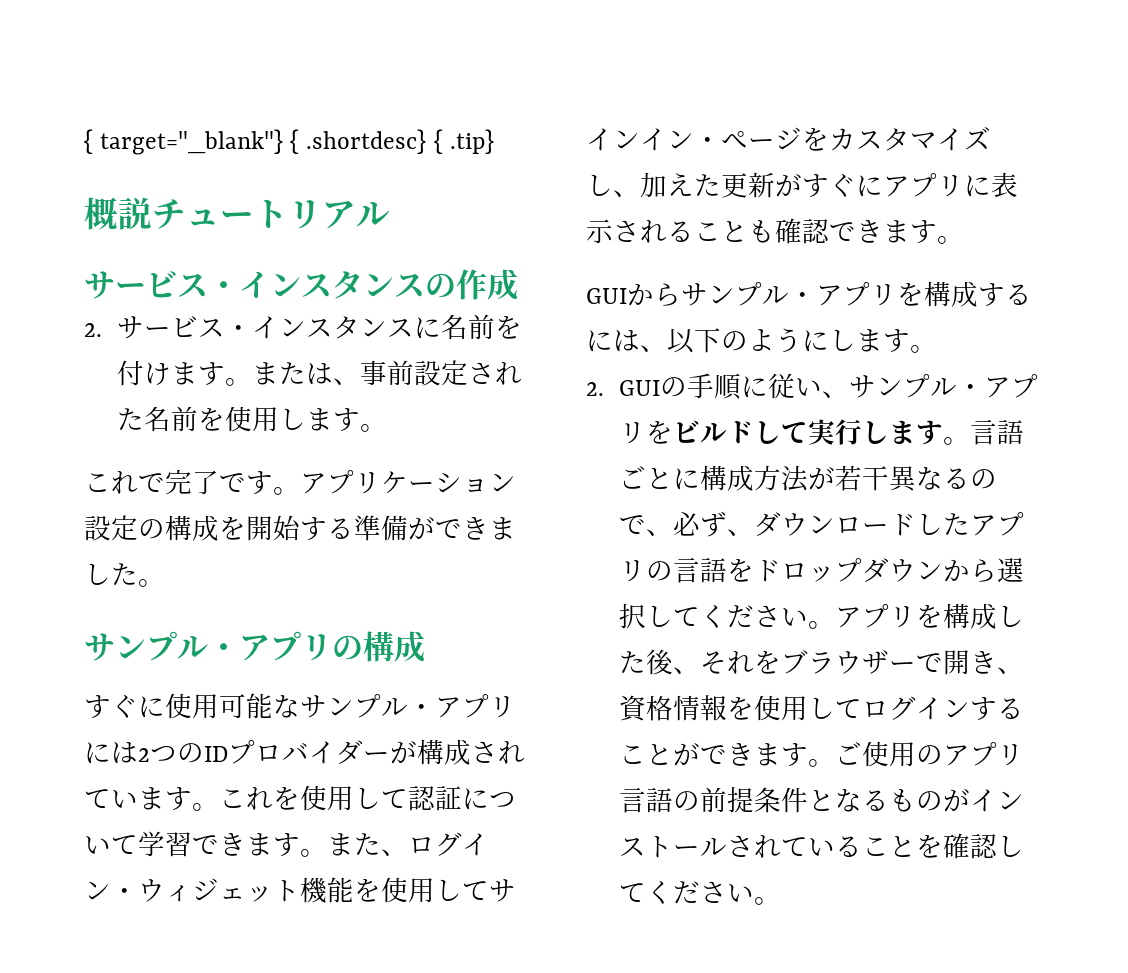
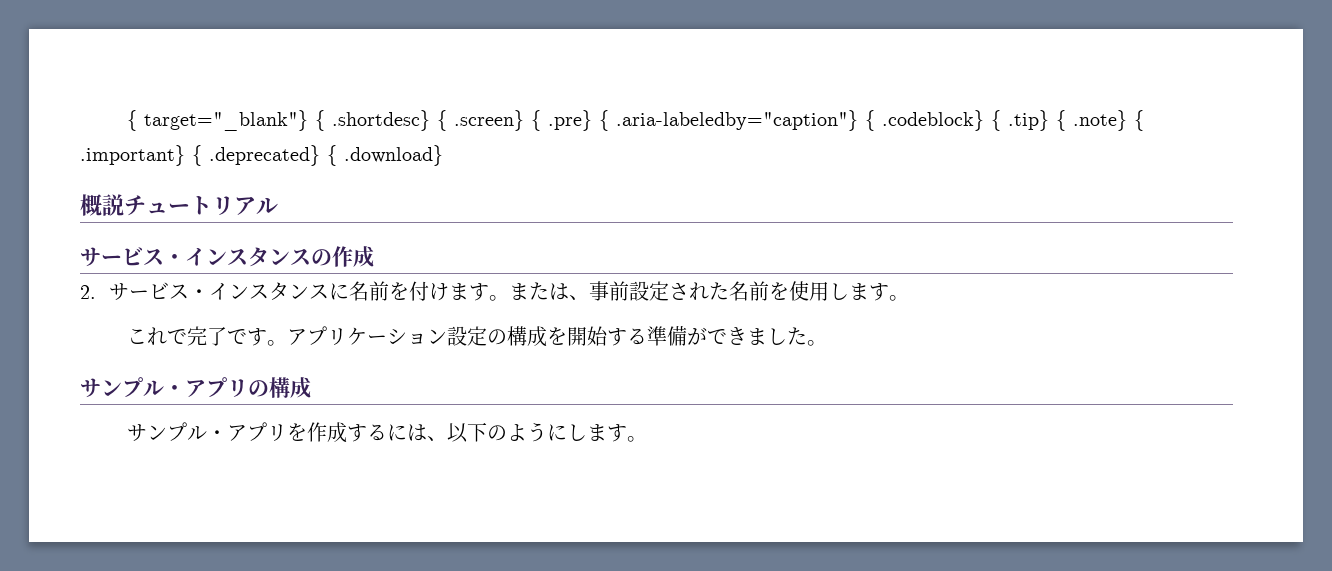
- { target="_blank"} { .shortdesc} { .tip}
+ { target="_blank"} { .shortdesc} { .screen} { .pre} { .aria-labeledby="caption"} { .codeblock} { .tip} { .note} { .important} { .deprecated} { .download}
- すぐに使用可能なサンプル・アプリには2つのIDプロバイダーが構成されています。これを使用して認証について学習できます。また、ログイン・ウィジェット機能を使用してサインイン・ページをカスタマイズし、加えた更新がすぐにアプリに表示されることも確認できます。
- GUIからサンプル・アプリを構成するには、以下のようにします。
+ サンプル・アプリを作成するには、以下のようにします。
- 2. GUIの手順に従い、サンプル・アプリをビルドして実行します。言語ごとに構成方法が若干異なるので、必ず、ダウンロードしたアプリの言語をドロップダウンから選択してください。アプリを構成した後、それをブラウザーで開き、資格情報を使用してログインすることができます。ご使用のアプリ言語の前提条件となるものがインストールされていることを確認してください。

